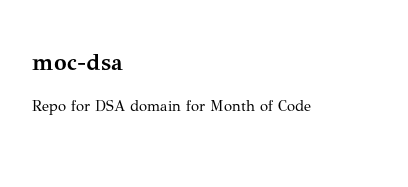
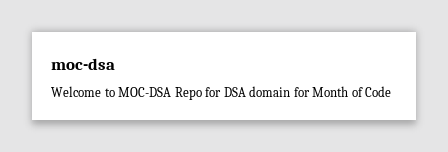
- Repo for DSA domain for Month of Code
+ Welcome to MOC-DSA Repo for DSA domain for Month of Code

